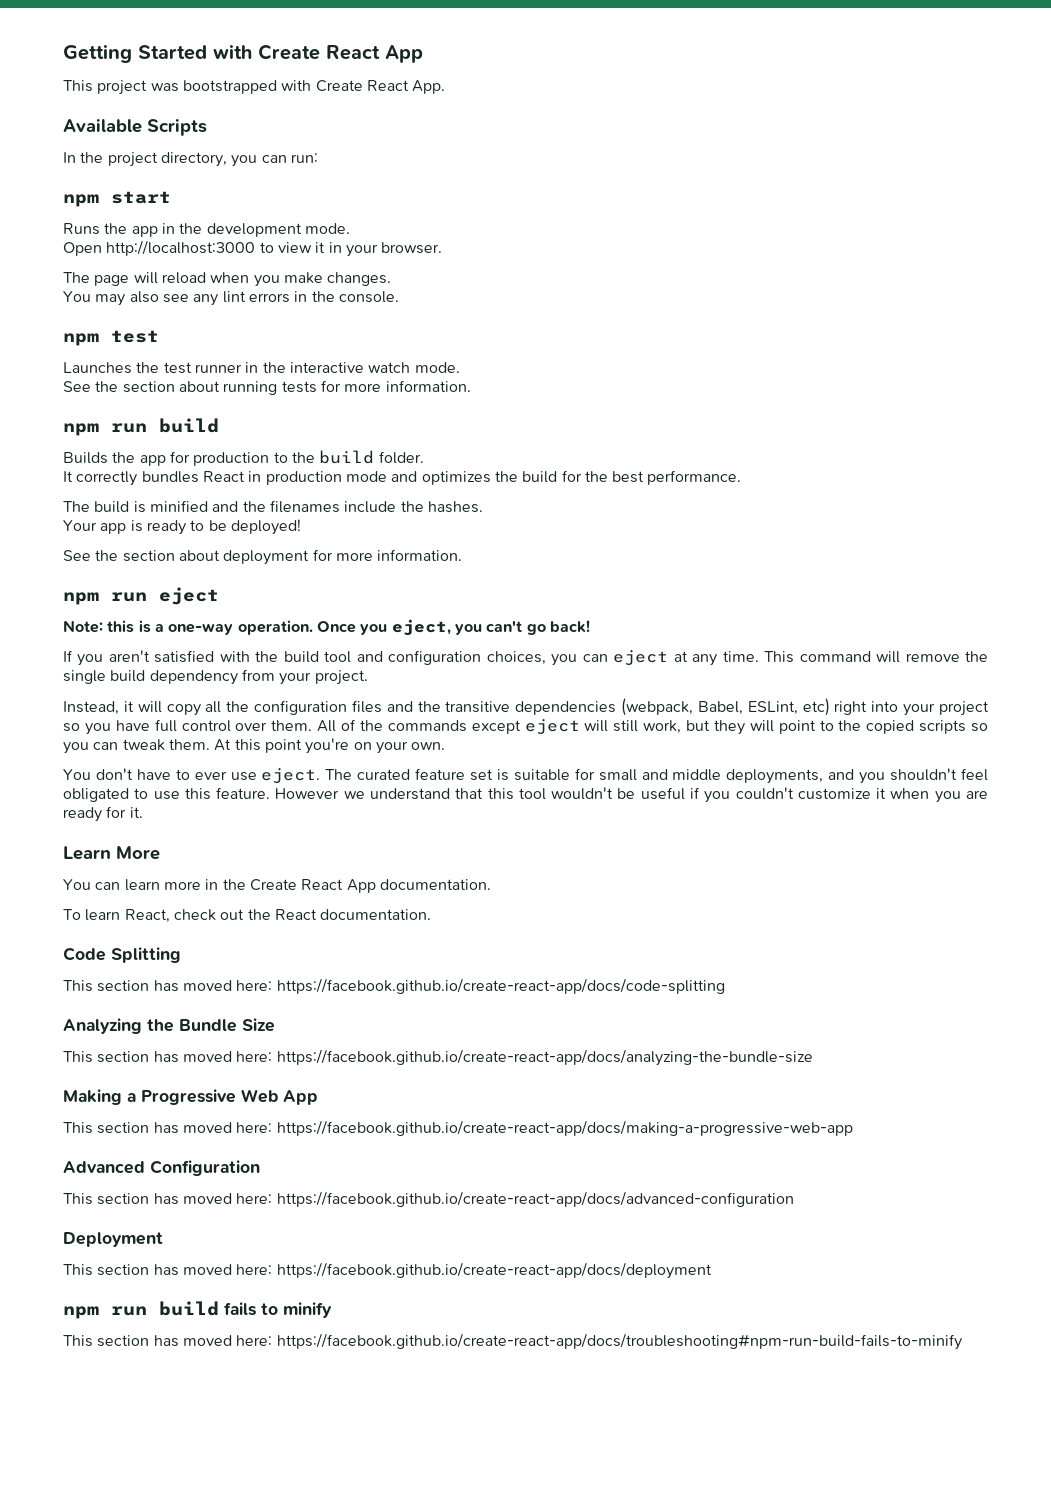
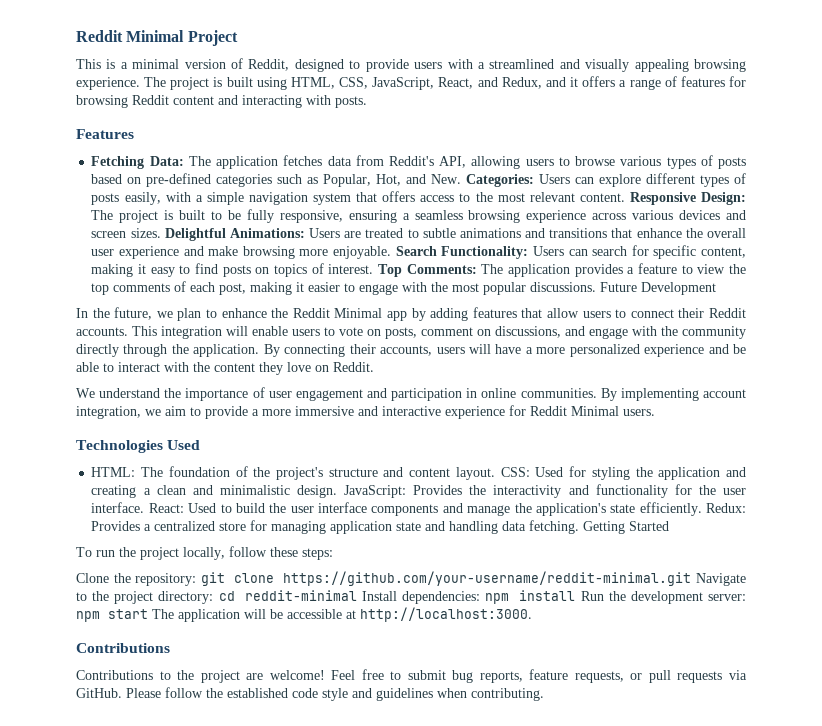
- Getting Started with Create React App
- This project was bootstrapped with Create React App.
- Available Scripts
- In the project directory, you can run:
- npm start
- Runs the app in the development mode.
- Open http://localhost:3000 to view it in your browser.
- The page will reload when you make changes.
- You may also see any lint errors in the console.
- npm test
- Launches the test runner in the interactive watch mode.
- See the section about running tests for more information.
- npm run build
- Builds the app for production to the build folder.
- It correctly bundles React in production mode and optimizes the build for the best performance.
- The build is minified and the filenames include the hashes.
- Your app is ready to be deployed!
- See the section about deployment for more information.
- npm run eject
- Note: this is a one-way operation. Once you eject, you can't go back!
- If you aren't satisfied with the build tool and configuration choices, you can eject at any time. This command will remove the single build dependency from your project.
- Instead, it will copy all the configuration files and the transitive dependencies (webpack, Babel, ESLint, etc) right into your project so you have full control over them. All of the commands except eject will still work, but they will point to the copied scripts so you can tweak them. At this point you're on your own.
- You don't have to ever use eject. The curated feature set is suitable for small and middle deployments, and you shouldn't feel obligated to use this feature. However we understand that this tool wouldn't be useful if you couldn't customize it when you are ready for it.
- Learn More
- You can learn more in the Create React App documentation.
- To learn React, check out the React documentation.
- Code Splitting
- This section has moved here: https://facebook.github.io/create-react-app/docs/code-splitting
- Analyzing the Bundle Size
- This section has moved here: https://facebook.github.io/create-react-app/docs/analyzing-the-bundle-size
- Making a Progressive Web App
- This section has moved here: https://facebook.github.io/create-react-app/docs/making-a-progressive-web-app
- Advanced Configuration
- This section has moved here: https://facebook.github.io/create-react-app/docs/advanced-configuration
- Deployment
- This section has moved here: https://facebook.github.io/create-react-app/docs/deployment
- npm run build fails to minify
- This section has moved here: https://facebook.github.io/create-react-app/docs/troubleshooting#npm-run-build-fails-to-minify
+ Reddit Minimal Project
+ This is a minimal version of Reddit, designed to provide users with a streamlined and visually appealing browsing experience. The project is built using HTML, CSS, JavaScript, React, and Redux, and it offers a range of features for browsing Reddit content and interacting with posts.
+ Features
+ Fetching Data: The application fetches data from Reddit's API, allowing users to browse various types of posts based on pre-defined categories such as Popular, Hot, and New. Categories: Users can explore different types of posts easily, with a simple navigation system that offers access to the most relevant content. Responsive Design: The project is built to be fully responsive, ensuring a seamless browsing experience across various devices and screen sizes. Delightful Animations: Users are treated to subtle animations and transitions that enhance the overall user experience and make browsing more enjoyable. Search Functionality: Users can search for specific content, making it easy to find posts on topics of interest. Top Comments: The application provides a feature to view the top comments of each post, making it easier to engage with the most popular discussions. Future Development
+ In the future, we plan to enhance the Reddit Minimal app by adding features that allow users to connect their Reddit accounts. This integration will enable users to vote on posts, comment on discussions, and engage with the community directly through the application. By connecting their accounts, users will have a more personalized experience and be able to interact with the content they love on Reddit.
+ We understand the importance of user engagement and participation in online communities. By implementing account integration, we aim to provide a more immersive and interactive experience for Reddit Minimal users.
+ Technologies Used
+ HTML: The foundation of the project's structure and content layout. CSS: Used for styling the application and creating a clean and minimalistic design. JavaScript: Provides the interactivity and functionality for the user interface. React: Used to build the user interface components and manage the application's state efficiently. Redux: Provides a centralized store for managing application state and handling data fetching. Getting Started
+ To run the project locally, follow these steps:
+ Clone the repository: git clone https://github.com/your-username/reddit-minimal.git Navigate to the project directory: cd reddit-minimal Install dependencies: npm install Run the development server: npm start The application will be accessible at http://localhost:3000.
+ Contributions
+ Contributions to the project are welcome! Feel free to submit bug reports, feature requests, or pull requests via GitHub. Please follow the established code style and guidelines when contributing.

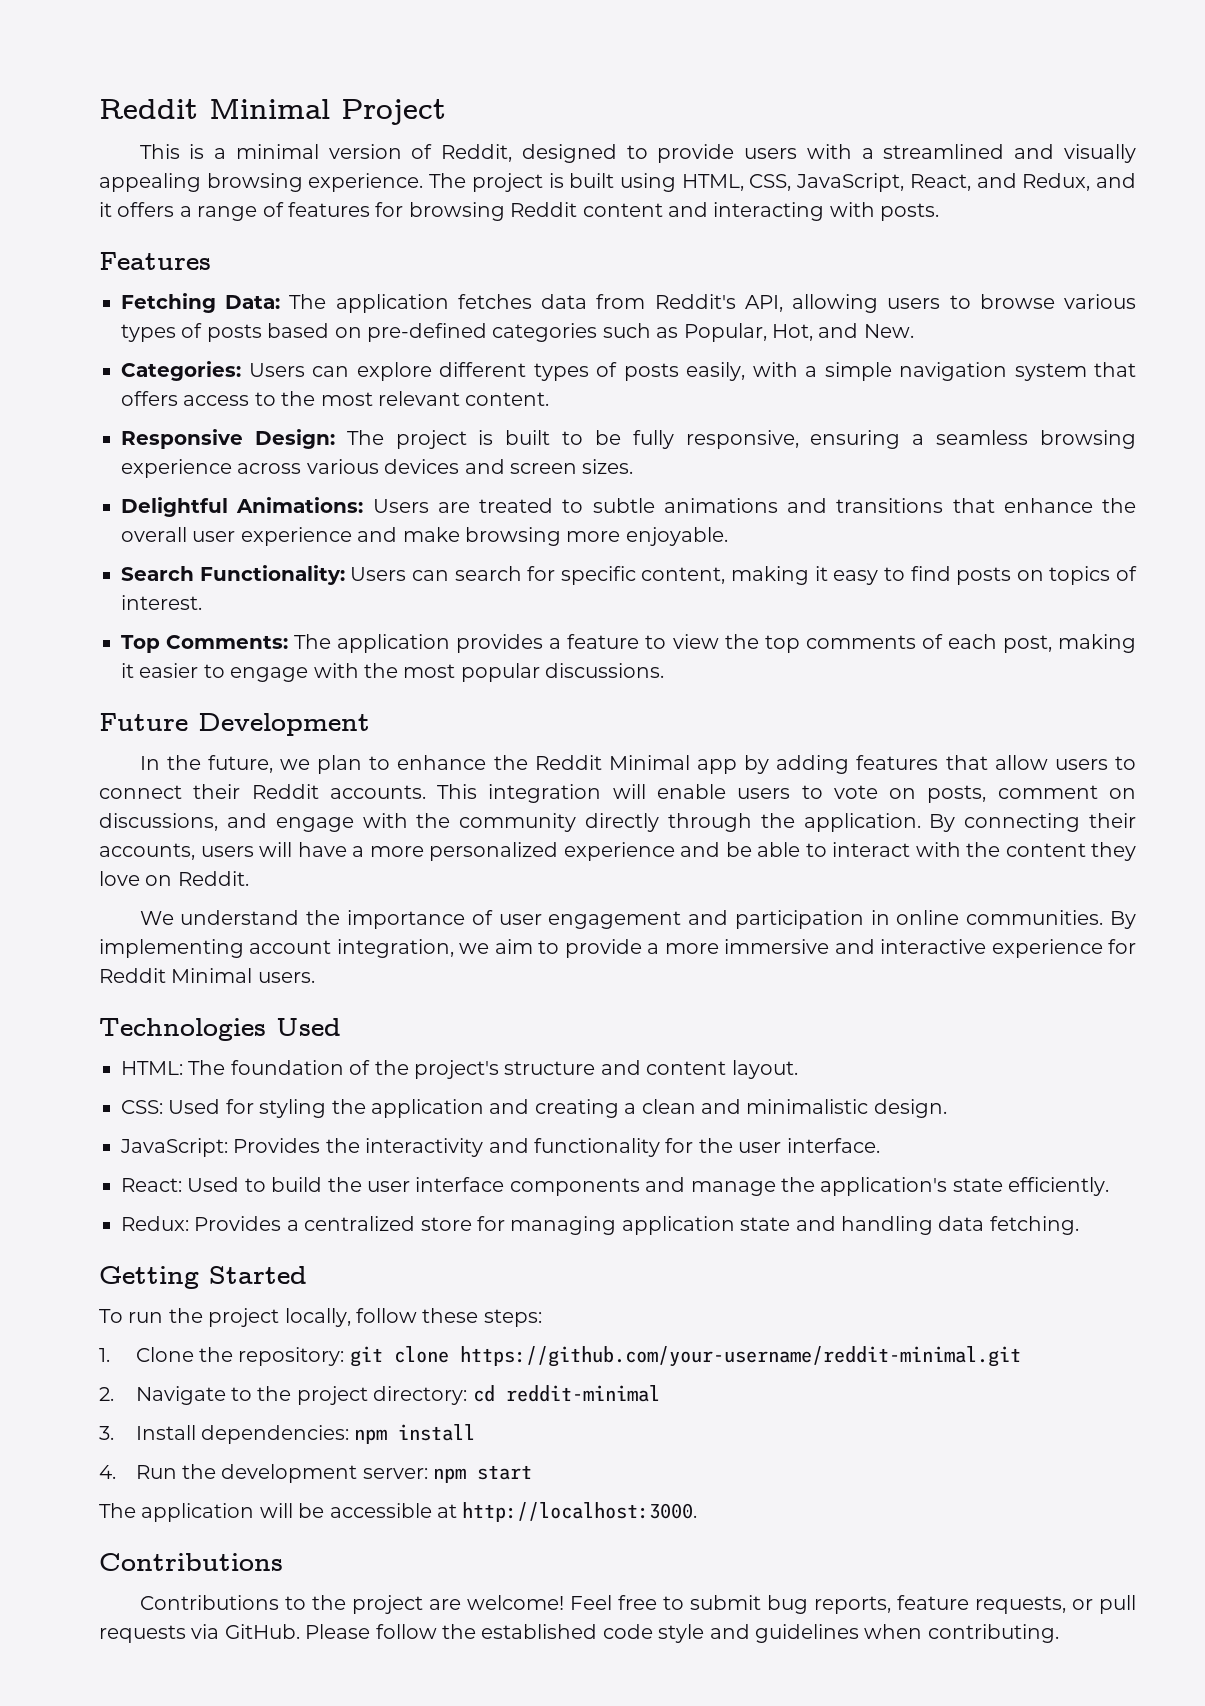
- The application fetches data from Reddit's API, allowing users to browse various types of posts based on pre-defined categories such as Popular, Hot, and New. Categories:
+ The application fetches data from Reddit's API, allowing users to browse various types of posts based on pre-defined categories such as Popular, Hot, and New.
+ Categories:
- Users can explore different types of posts easily, with a simple navigation system that offers access to the most relevant content. Responsive Design:
+ Users can explore different types of posts easily, with a simple navigation system that offers access to the most relevant content.
+ Responsive Design:
- The project is built to be fully responsive, ensuring a seamless browsing experience across various devices and screen sizes. Delightful Animations:
+ The project is built to be fully responsive, ensuring a seamless browsing experience across various devices and screen sizes.
+ Delightful Animations:
- Users are treated to subtle animations and transitions that enhance the overall user experience and make browsing more enjoyable. Search Functionality:
+ Users are treated to subtle animations and transitions that enhance the overall user experience and make browsing more enjoyable.
+ Search Functionality:
- Users can search for specific content, making it easy to find posts on topics of interest. Top Comments:
+ Users can search for specific content, making it easy to find posts on topics of interest.
+ Top Comments:
- The application provides a feature to view the top comments of each post, making it easier to engage with the most popular discussions. Future Development
+ The application provides a feature to view the top comments of each post, making it easier to engage with the most popular discussions.
+ Future Development
- The foundation of the project's structure and content layout. CSS:
+ The foundation of the project's structure and content layout.
+ CSS:
- Used for styling the application and creating a clean and minimalistic design. JavaScript:
+ Used for styling the application and creating a clean and minimalistic design.
+ JavaScript:
- Provides the interactivity and functionality for the user interface. React:
+ Provides the interactivity and functionality for the user interface.
+ React:
- Used to build the user interface components and manage the application's state efficiently. Redux:
+ Used to build the user interface components and manage the application's state efficiently.
+ Redux:
- Provides a centralized store for managing application state and handling data fetching. Getting Started
+ Provides a centralized store for managing application state and handling data fetching.
+ Getting Started
- Clone the repository: git clone https://github.com/your-username/reddit-minimal.git Navigate to the project directory: cd reddit-minimal Install dependencies: npm install Run the development server: npm start The application will be accessible at http://localhost:3000.
+ 1. Clone the repository: git clone https://github.com/your-username/reddit-minimal.git
+ 2. Navigate to the project directory: cd reddit-minimal
+ 3. Install dependencies: npm install
+ 4. Run the development server: npm start
+ The application will be accessible at http://localhost:3000.

